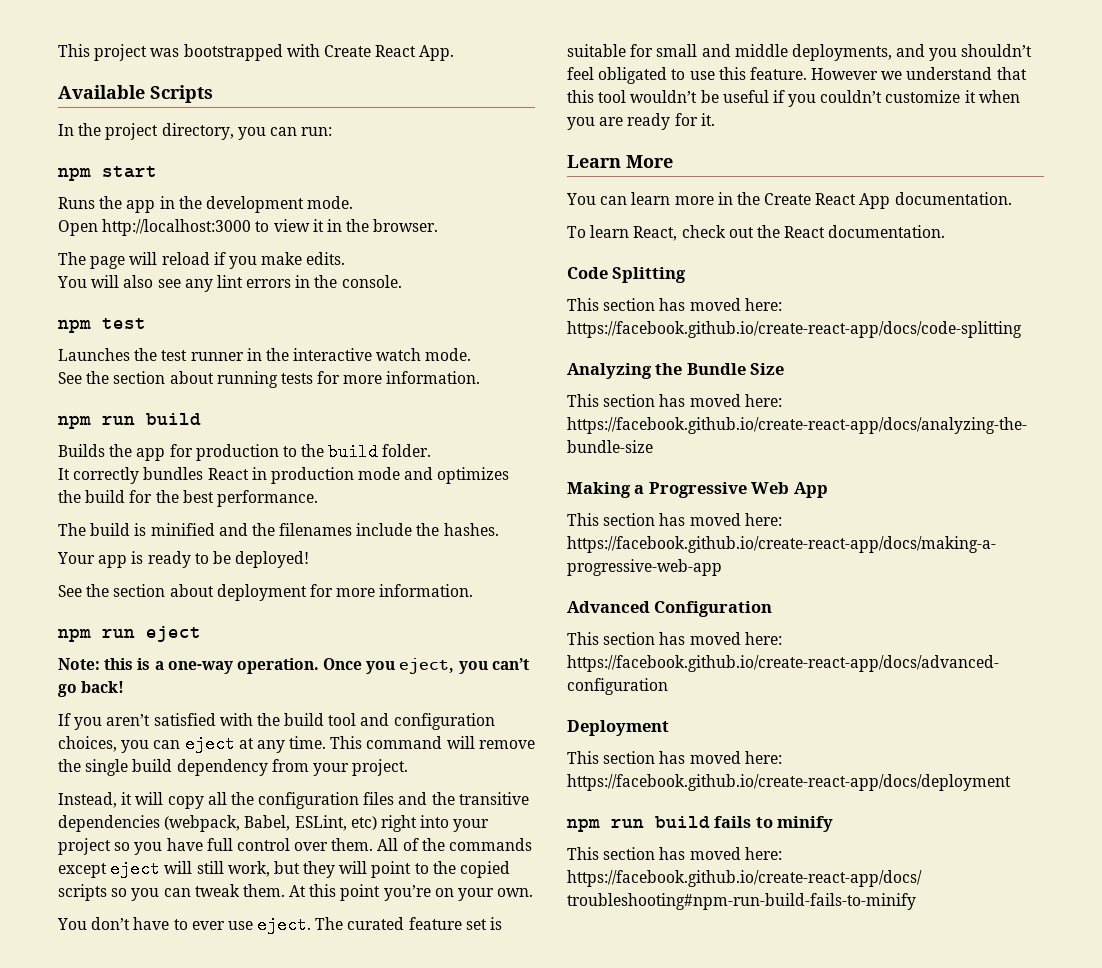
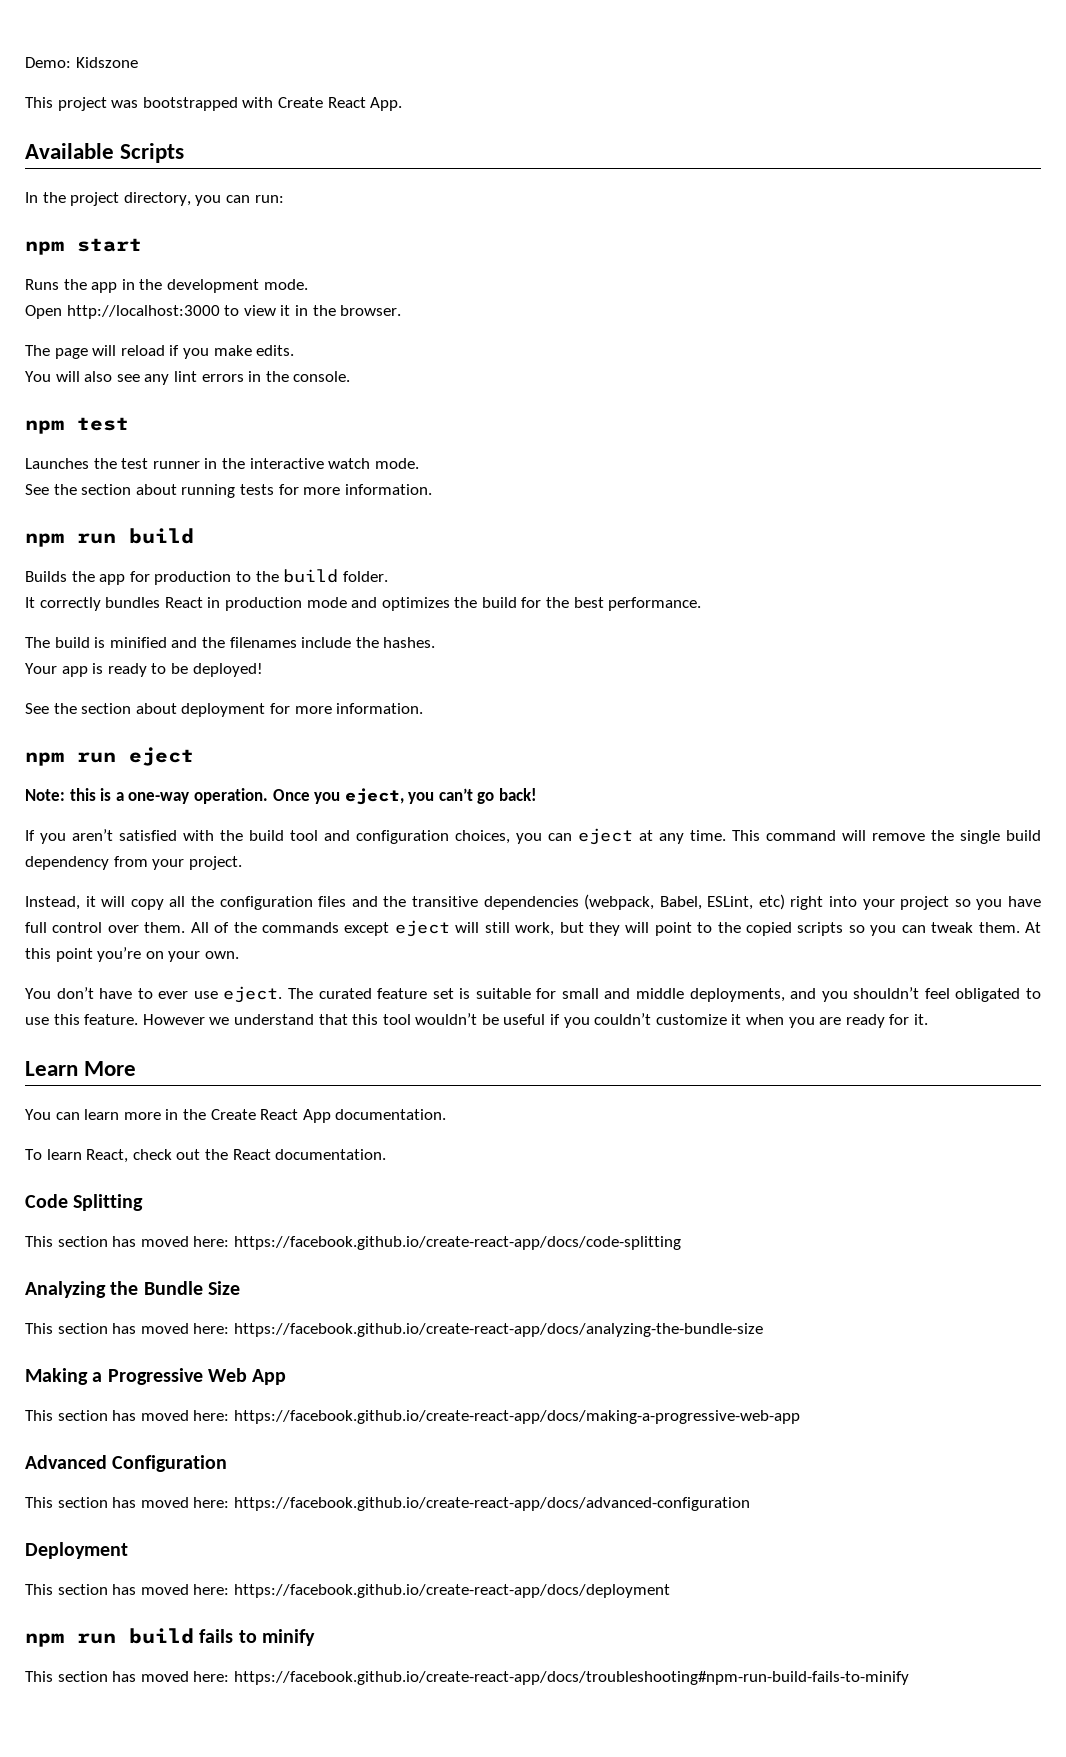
+ Demo: Kidszone

